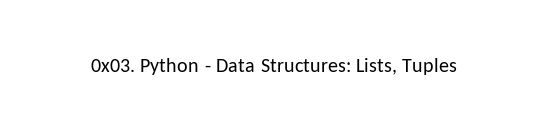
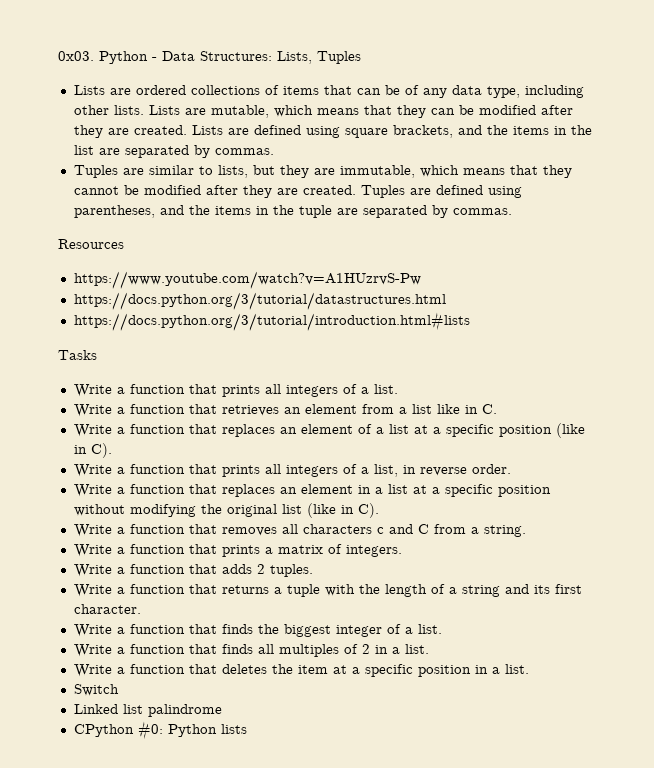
+ Lists are ordered collections of items that can be of any data type, including other lists. Lists are mutable, which means that they can be modified after they are created. Lists are defined using square brackets, and the items in the list are separated by commas.
+ Tuples are similar to lists, but they are immutable, which means that they cannot be modified after they are created. Tuples are defined using parentheses, and the items in the tuple are separated by commas.
+ Resources
+ https://www.youtube.com/watch?v=A1HUzrvS-Pw
+ https://docs.python.org/3/tutorial/datastructures.html
+ https://docs.python.org/3/tutorial/introduction.html#lists
+ Tasks
+ Write a function that prints all integers of a list.
+ Write a function that retrieves an element from a list like in C.
+ Write a function that replaces an element of a list at a specific position (like in C).
+ Write a function that prints all integers of a list, in reverse order.
+ Write a function that replaces an element in a list at a specific position without modifying the original list (like in C).
+ Write a function that removes all characters c and C from a string.
+ Write a function that prints a matrix of integers.
+ Write a function that adds 2 tuples.
+ Write a function that returns a tuple with the length of a string and its first character.
+ Write a function that finds the biggest integer of a list.
+ Write a function that finds all multiples of 2 in a list.
+ Write a function that deletes the item at a specific position in a list.
+ Switch
+ Linked list palindrome
+ CPython #0: Python lists

